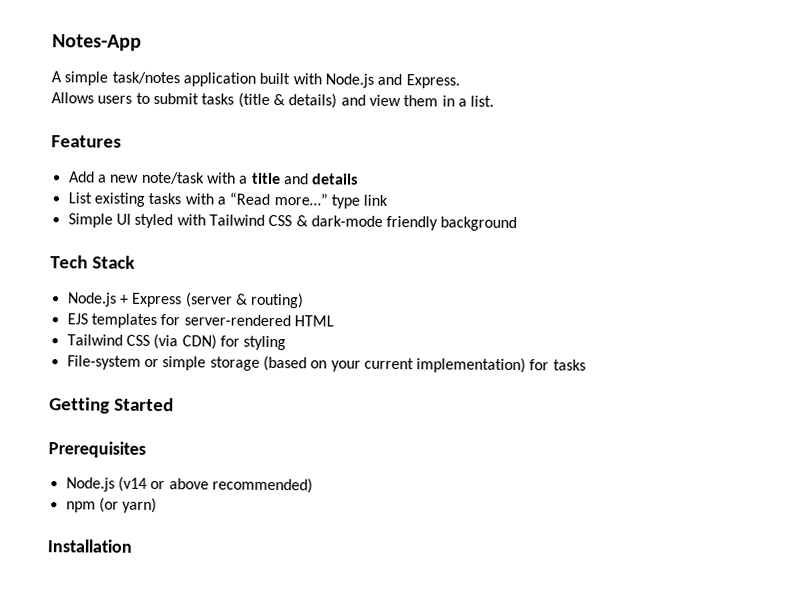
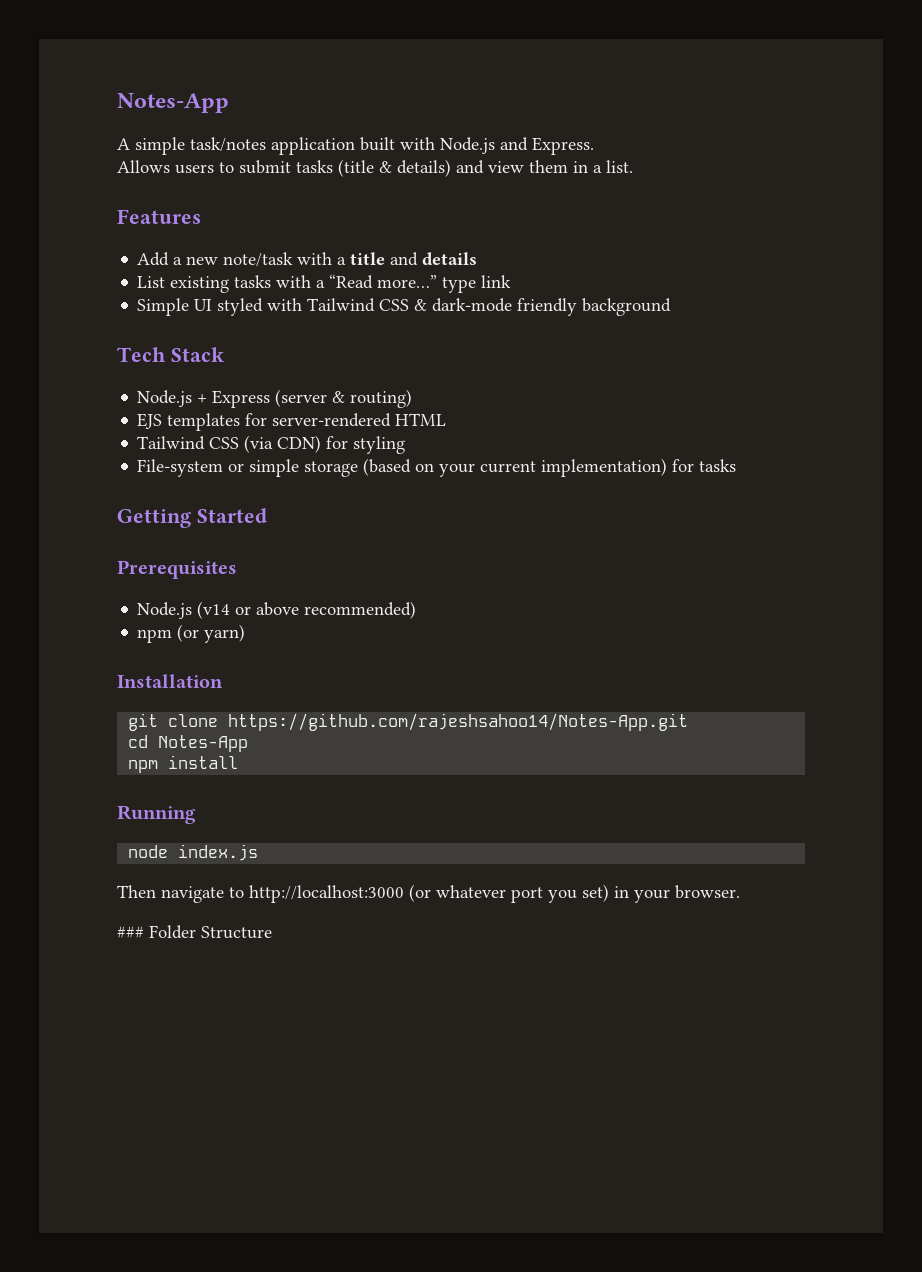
+ git clone https://github.com/rajeshsahoo14/Notes-App.git
+ cd Notes-App
+ npm install
+ Running
+ node index.js
+ Then navigate to http://localhost:3000 (or whatever port you set) in your browser.
+ ### Folder Structure

